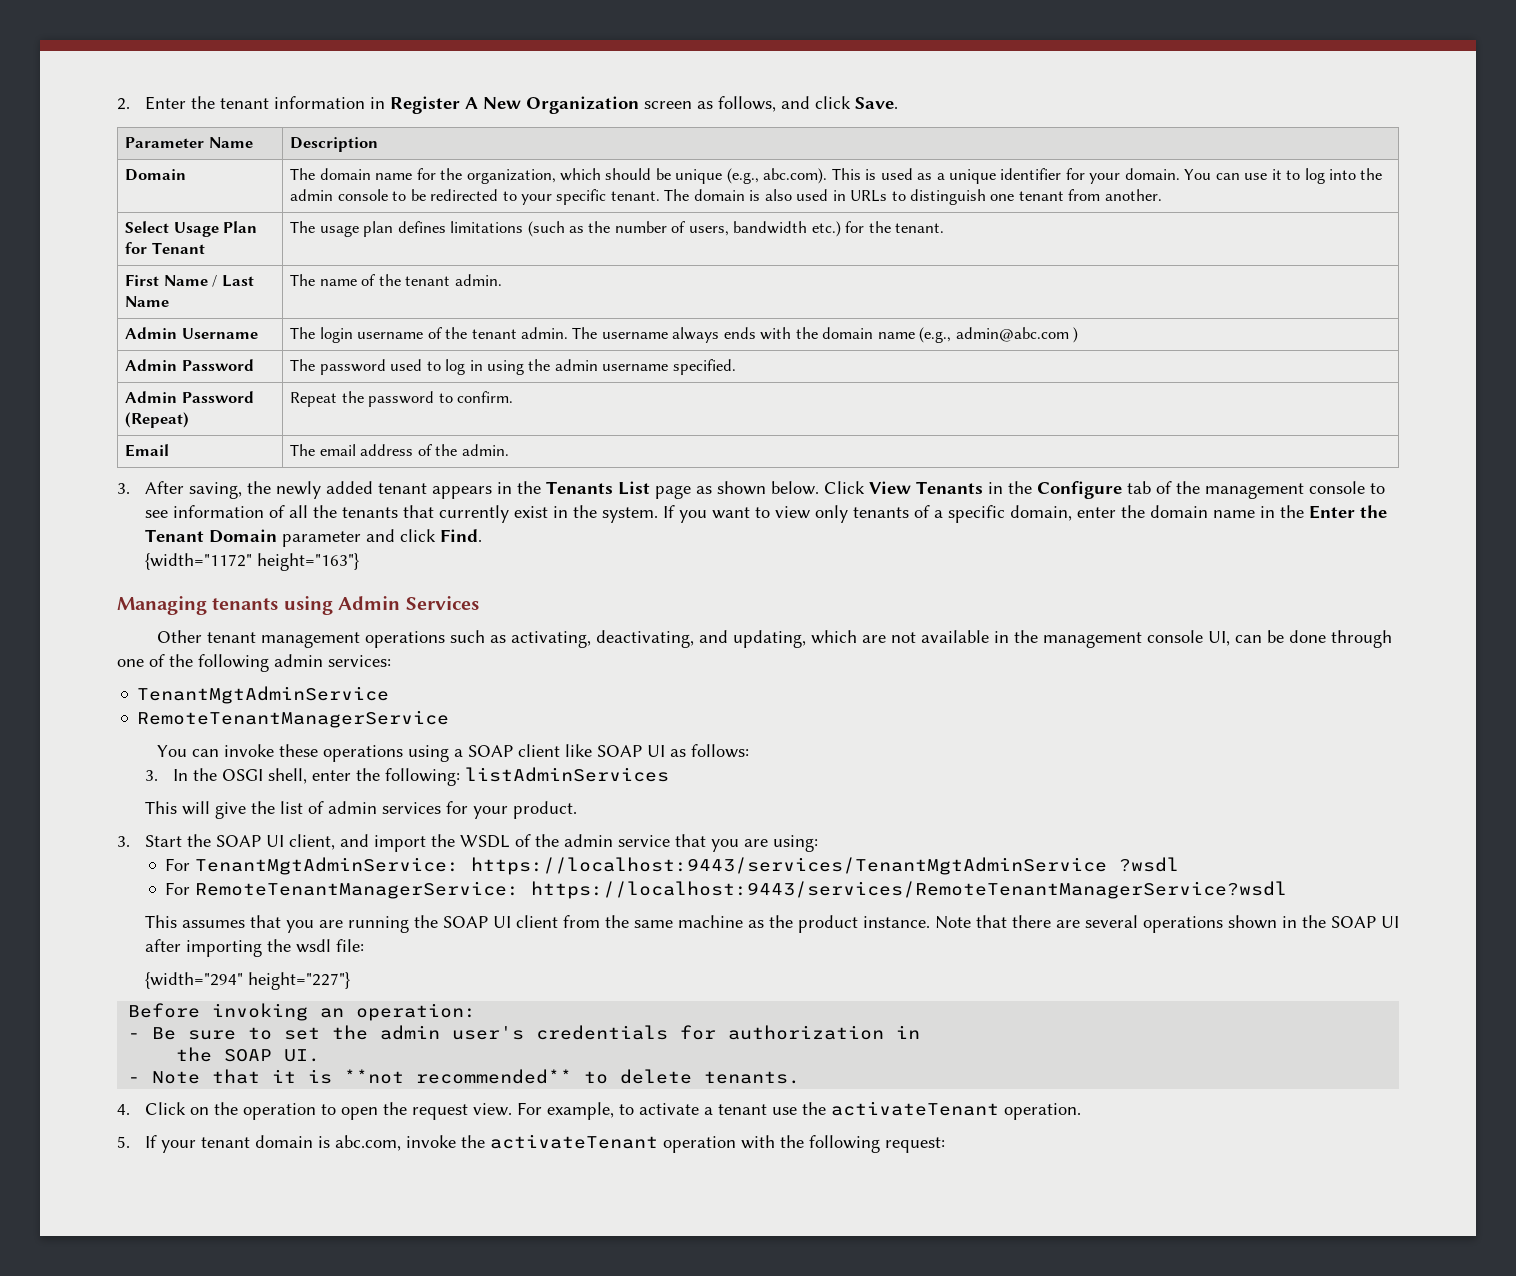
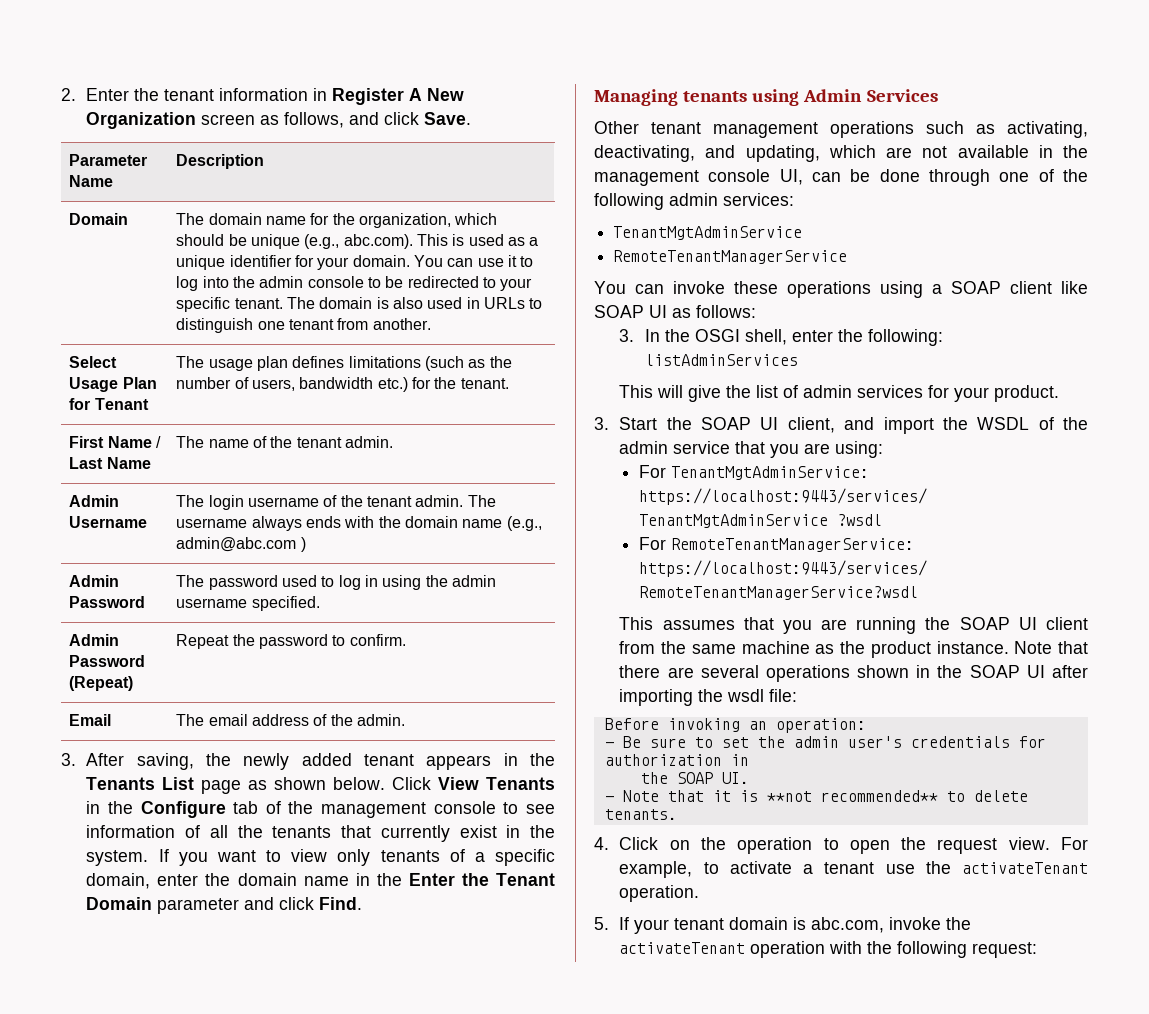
- {width="1172" height="163"}
- {width="294" height="227"}

